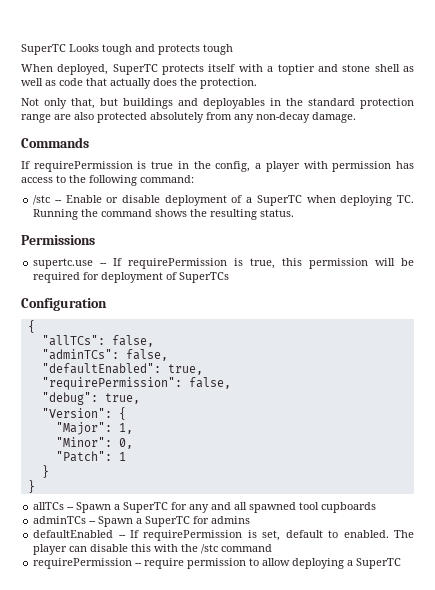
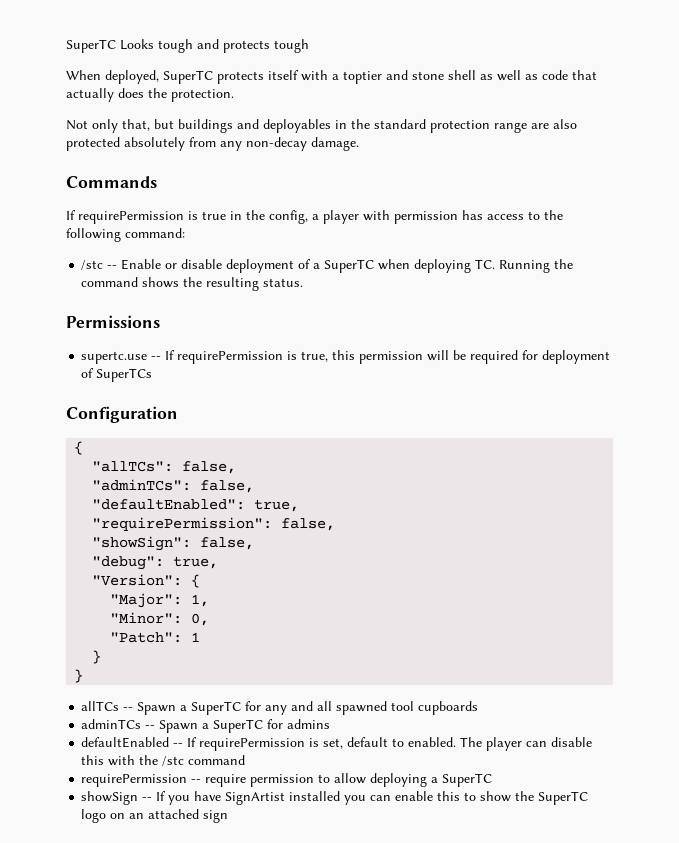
+ "showSign": false,
+ showSign -- If you have SignArtist installed you can enable this to show the SuperTC logo on an attached sign

